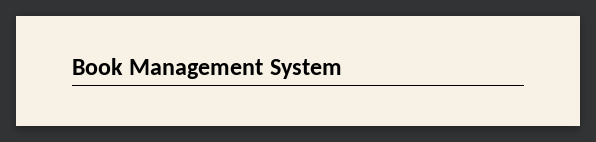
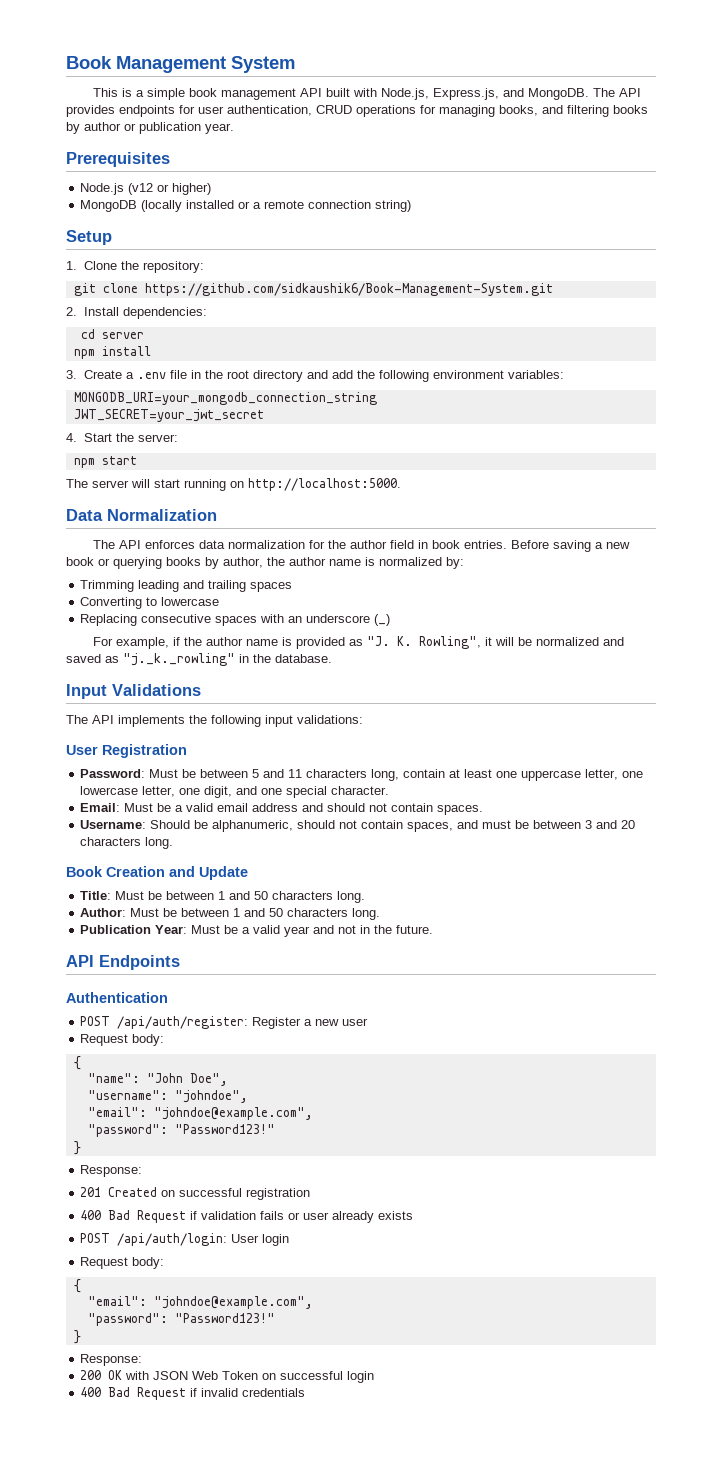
+ This is a simple book management API built with Node.js, Express.js, and MongoDB. The API provides endpoints for user authentication, CRUD operations for managing books, and filtering books by author or publication year.
+ Prerequisites
+ Node.js (v12 or higher)
+ MongoDB (locally installed or a remote connection string)
+ Setup
+ 1. Clone the repository:
+ git clone https://github.com/sidkaushik6/Book-Management-System.git
+ 2. Install dependencies:
+ cd server
+ npm install
+ 3. Create a .env file in the root directory and add the following environment variables:
+ MONGODB_URI=your_mongodb_connection_string
+ JWT_SECRET=your_jwt_secret
+ 4. Start the server:
+ npm start
+ The server will start running on http://localhost:5000.
+ Data Normalization
+ The API enforces data normalization for the author field in book entries. Before saving a new book or querying books by author, the author name is normalized by:
+ Trimming leading and trailing spaces
+ Converting to lowercase
+ Replacing consecutive spaces with an underscore (_)
+ For example, if the author name is provided as "J. K. Rowling", it will be normalized and saved as "j._k._rowling" in the database.
+ Input Validations
+ The API implements the following input validations:
+ User Registration
+ Password: Must be between 5 and 11 characters long, contain at least one uppercase letter, one lowercase letter, one digit, and one special character.
+ Email: Must be a valid email address and should not contain spaces.
+ Username: Should be alphanumeric, should not contain spaces, and must be between 3 and 20 characters long.
+ Book Creation and Update
+ Title: Must be between 1 and 50 characters long.
+ Author: Must be between 1 and 50 characters long.
+ Publication Year: Must be a valid year and not in the future.
+ API Endpoints
+ Authentication
+ POST /api/auth/register: Register a new user
+ Request body:
+ {
+ "name": "John Doe",
+ "username": "johndoe",
+ "email": "johndoe@example.com",
+ "password": "Password123!"
+ }
+ Response:
+ 201 Created on successful registration
+ 400 Bad Request if validation fails or user already exists
+ POST /api/auth/login: User login
+ Request body:
+ {
+ "email": "johndoe@example.com",
+ "password": "Password123!"
+ }
+ Response:
+ 200 OK with JSON Web Token on successful login
+ 400 Bad Request if invalid credentials

